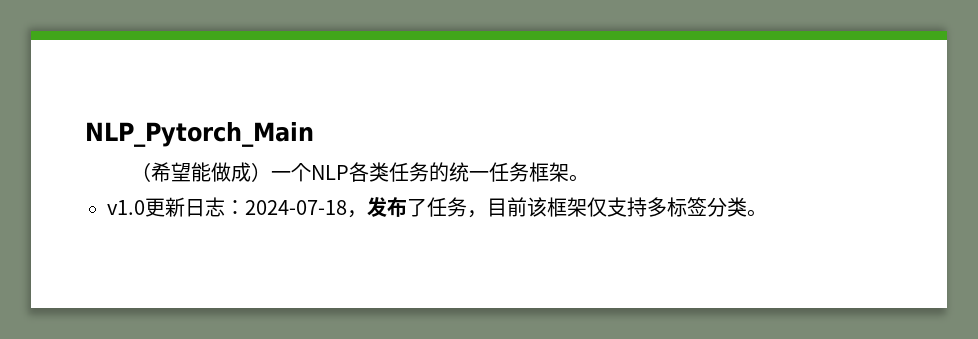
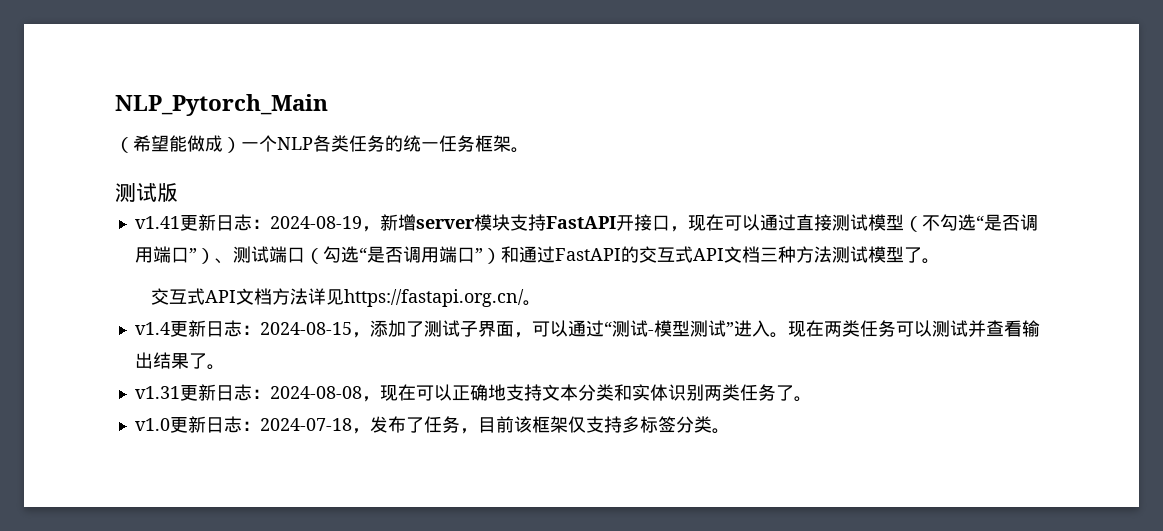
+ 测试版
+ v1.41更新日志：2024-08-19，新增server模块支持FastAPI开接口，现在可以通过直接测试模型（不勾选“是否调用端口”）、测试端口（勾选“是否调用端口”）和通过FastAPI的交互式API文档三种方法测试模型了。
+ 交互式API文档方法详见https://fastapi.org.cn/。
+ v1.4更新日志：2024-08-15，添加了测试子界面，可以通过“测试-模型测试”进入。现在两类任务可以测试并查看输出结果了。
+ v1.31更新日志：2024-08-08，现在可以正确地支持文本分类和实体识别两类任务了。

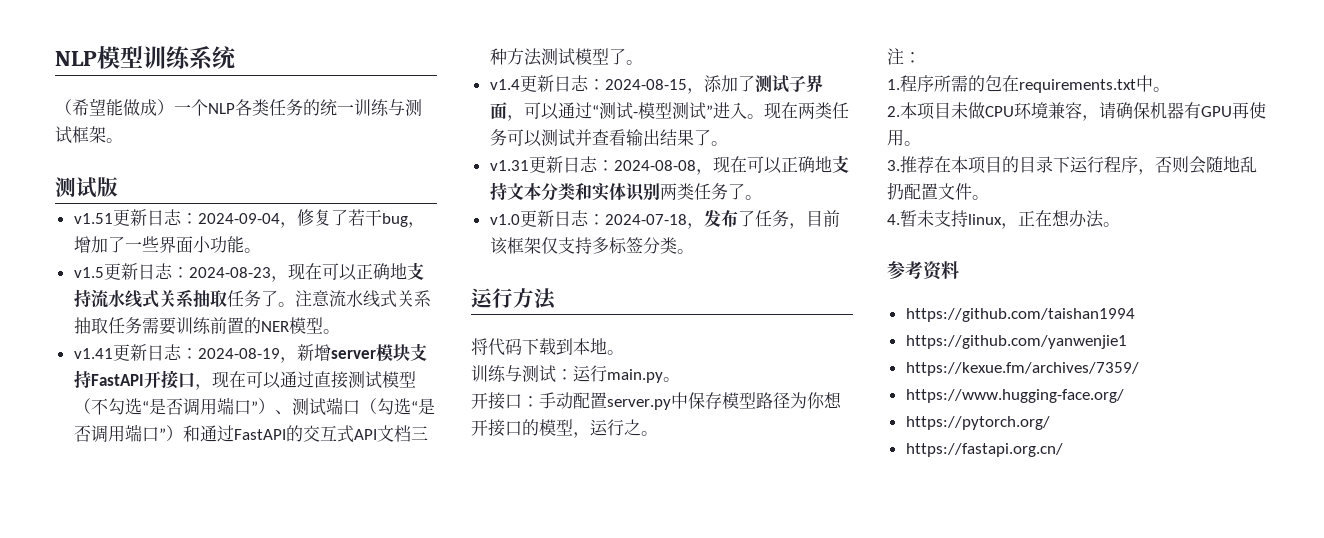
- NLP_Pytorch_Main
+ NLP模型训练系统
- （希望能做成）一个NLP各类任务的统一任务框架。
+ （希望能做成）一个NLP各类任务的统一训练与测试框架。
+ v1.51更新日志：2024-09-04，修复了若干bug，增加了一些界面小功能。
+ v1.5更新日志：2024-08-23，现在可以正确地支持流水线式关系抽取任务了。注意流水线式关系抽取任务需要训练前置的NER模型。
- 交互式API文档方法详见https://fastapi.org.cn/。
+ 运行方法
+ 将代码下载到本地。
+ 训练与测试：运行main.py。
+ 开接口：手动配置server.py中保存模型路径为你想开接口的模型，运行之。
+ 注：
+ 1.程序所需的包在requirements.txt中。
+ 2.本项目未做CPU环境兼容，请确保机器有GPU再使用。
+ 3.推荐在本项目的目录下运行程序，否则会随地乱扔配置文件。
+ 4.暂未支持linux，正在想办法。
+ 参考资料
+ https://github.com/taishan1994
+ https://github.com/yanwenjie1
+ https://kexue.fm/archives/7359/
+ https://www.hugging-face.org/
+ https://pytorch.org/
+ https://fastapi.org.cn/

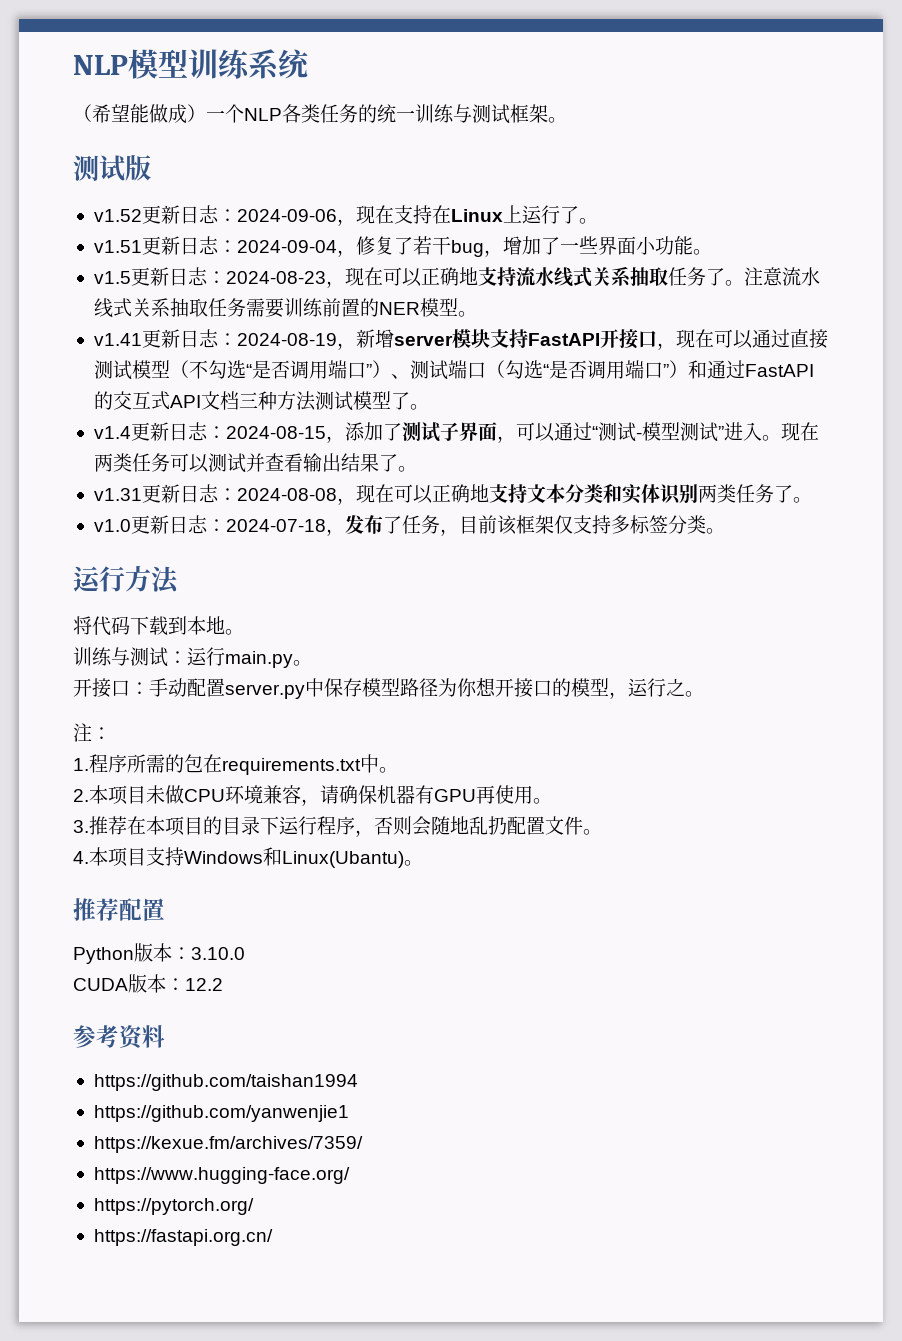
+ v1.52更新日志：2024-09-06，现在支持在Linux上运行了。
- 4.暂未支持linux，正在想办法。
+ 4.本项目支持Windows和Linux(Ubantu)。
+ 推荐配置
+ Python版本：3.10.0
+ CUDA版本：12.2

